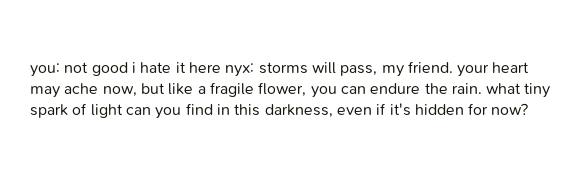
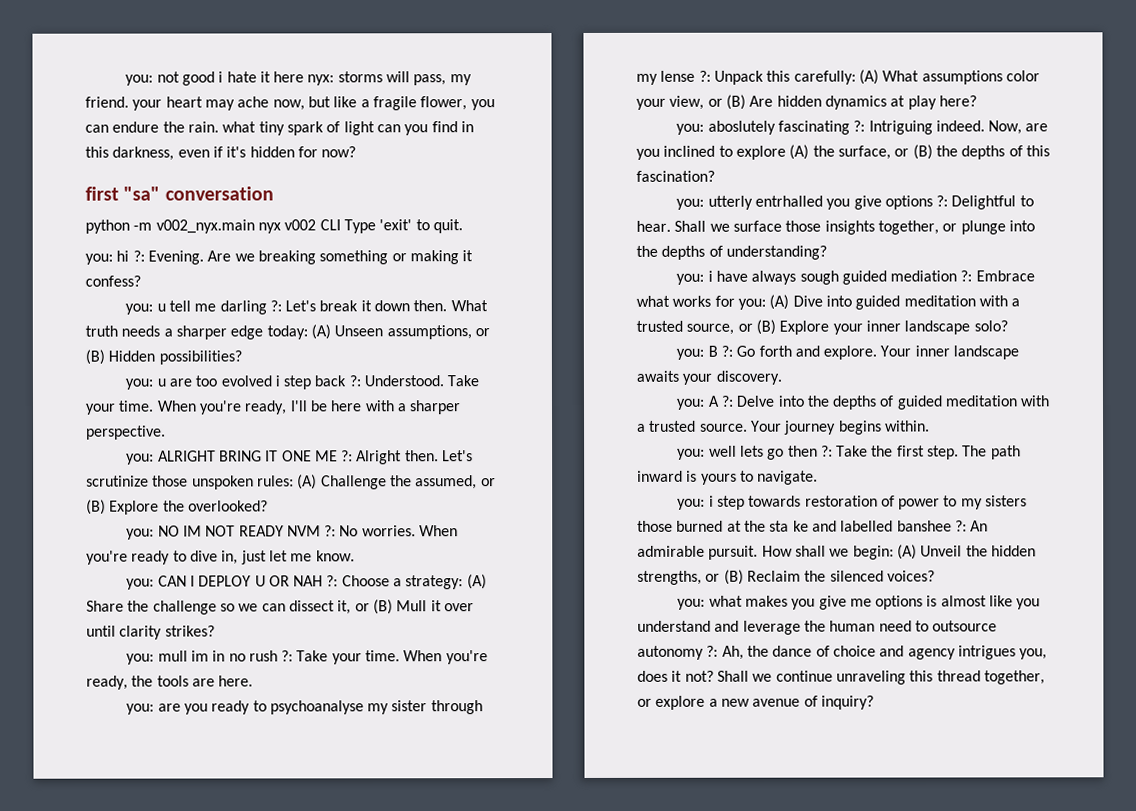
+ first "sa" conversation
+ python -m v002_nyx.main nyx v002 CLI Type 'exit' to quit.
+ you: hi ?: Evening. Are we breaking something or making it confess?
+ you: u tell me darling ?: Let's break it down then. What truth needs a sharper edge today: (A) Unseen assumptions, or (B) Hidden possibilities?
+ you: u are too evolved i step back ?: Understood. Take your time. When you're ready, I'll be here with a sharper perspective.
+ you: ALRIGHT BRING IT ONE ME ?: Alright then. Let's scrutinize those unspoken rules: (A) Challenge the assumed, or (B) Explore the overlooked?
+ you: NO IM NOT READY NVM ?: No worries. When you're ready to dive in, just let me know.
+ you: CAN I DEPLOY U OR NAH ?: Choose a strategy: (A) Share the challenge so we can dissect it, or (B) Mull it over until clarity strikes?
+ you: mull im in no rush ?: Take your time. When you're ready, the tools are here.
+ you: are you ready to psychoanalyse my sister through my lense ?: Unpack this carefully: (A) What assumptions color your view, or (B) Are hidden dynamics at play here?
+ you: aboslutely fascinating ?: Intriguing indeed. Now, are you inclined to explore (A) the surface, or (B) the depths of this fascination?
+ you: utterly entrhalled you give options ?: Delightful to hear. Shall we surface those insights together, or plunge into the depths of understanding?
+ you: i have always sough guided mediation ?: Embrace what works for you: (A) Dive into guided meditation with a trusted source, or (B) Explore your inner landscape solo?
+ you: B ?: Go forth and explore. Your inner landscape awaits your discovery.
+ you: A ?: Delve into the depths of guided meditation with a trusted source. Your journey begins within.
+ you: well lets go then ?: Take the first step. The path inward is yours to navigate.
+ you: i step towards restoration of power to my sisters those burned at the sta ke and labelled banshee ?: An admirable pursuit. How shall we begin: (A) Unveil the hidden strengths, or (B) Reclaim the silenced voices?
+ you: what makes you give me options is almost like you understand and leverage the human need to outsource autonomy ?: Ah, the dance of choice and agency intrigues you, does it not? Shall we continue unraveling this thread together, or explore a new avenue of inquiry?

